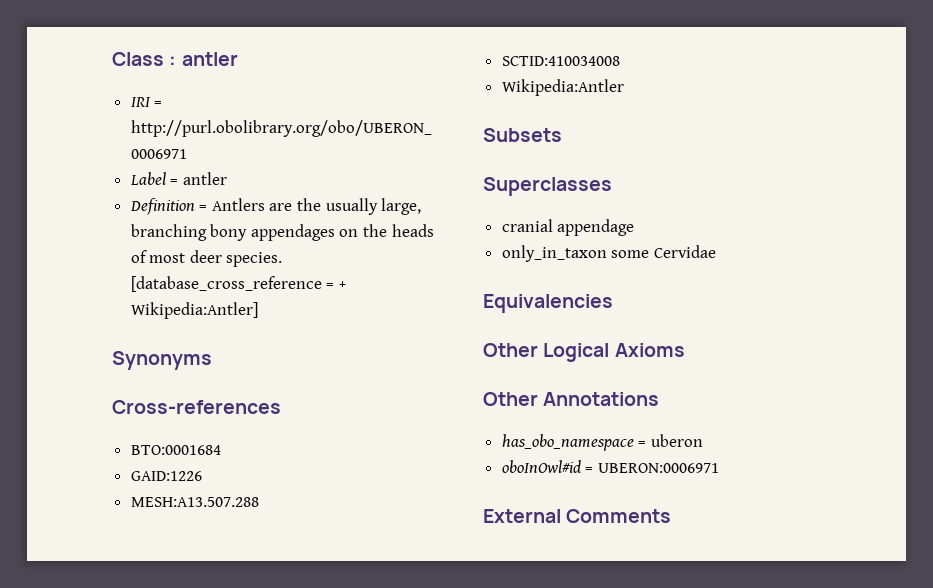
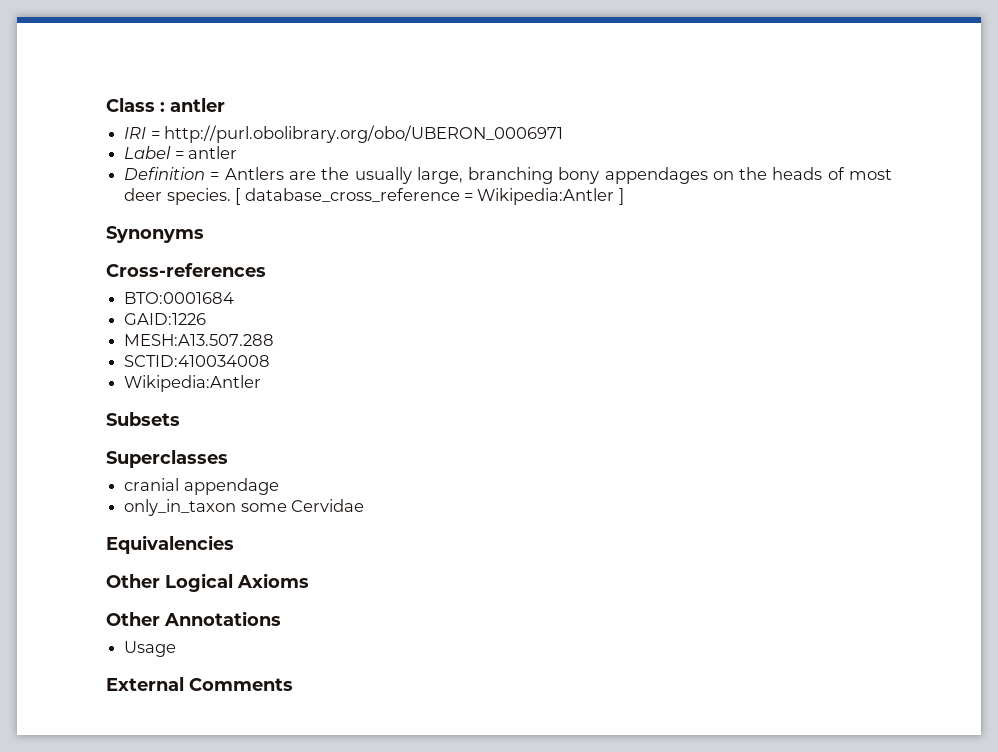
- [database_cross_reference = + Wikipedia:Antler]
+ [ database_cross_reference = Wikipedia:Antler ]
- has_obo_namespace = uberon
- oboInOwl#id = UBERON:0006971
+ Usage

